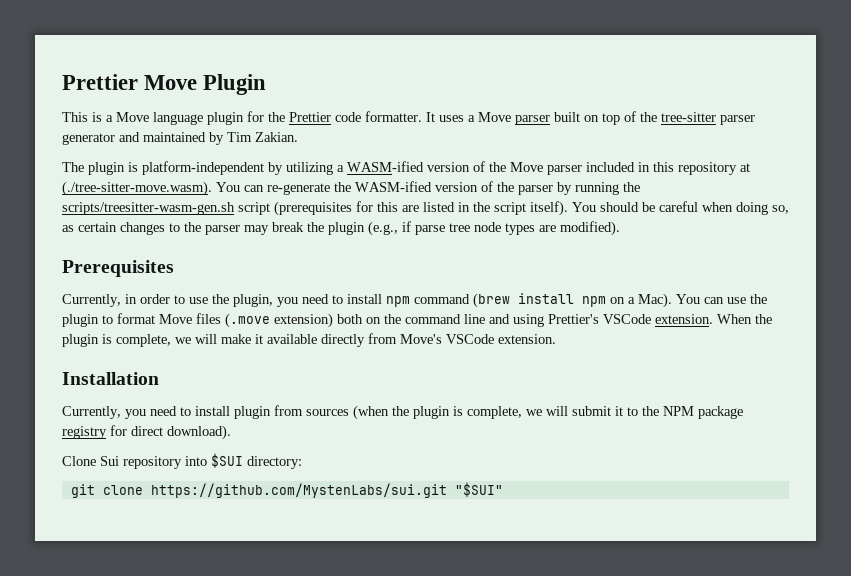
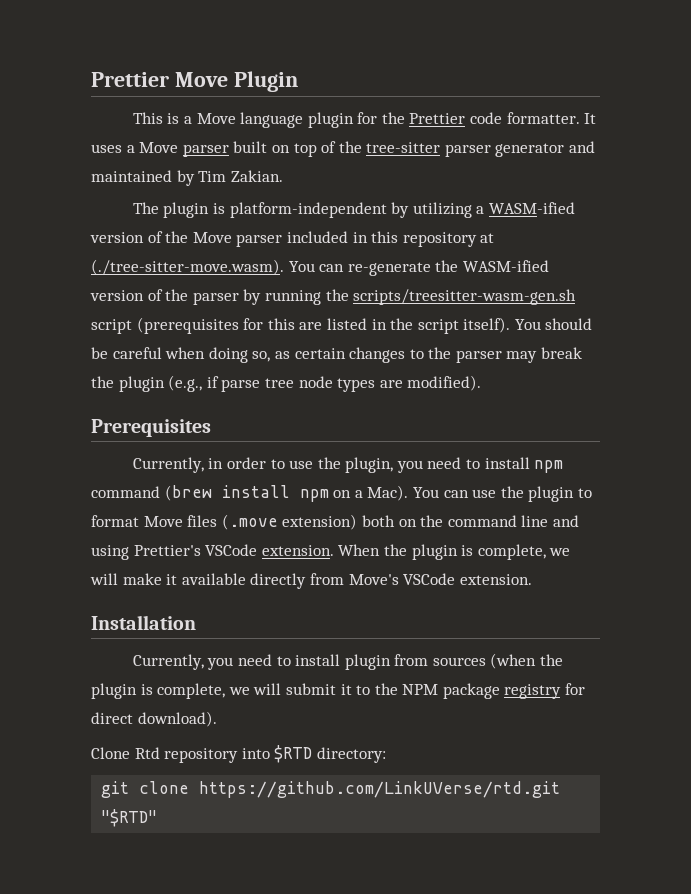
- Clone Sui repository into $SUI directory:
+ Clone Rtd repository into $RTD directory:
- git clone https://github.com/MystenLabs/sui.git "$SUI"
+ git clone https://github.com/LinkUVerse/rtd.git "$RTD"

